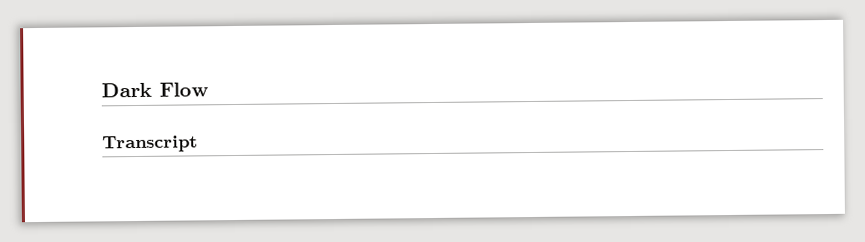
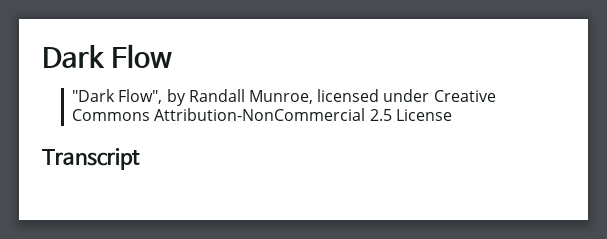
+ "Dark Flow", by Randall Munroe, licensed under Creative Commons Attribution-NonCommercial 2.5 License

